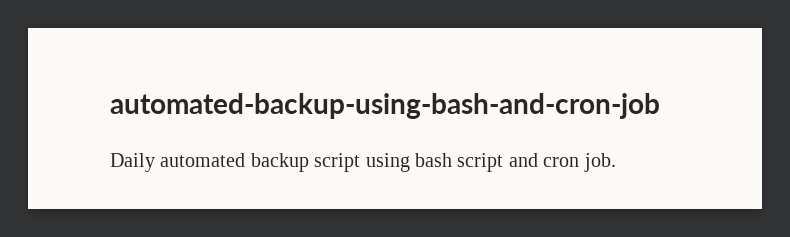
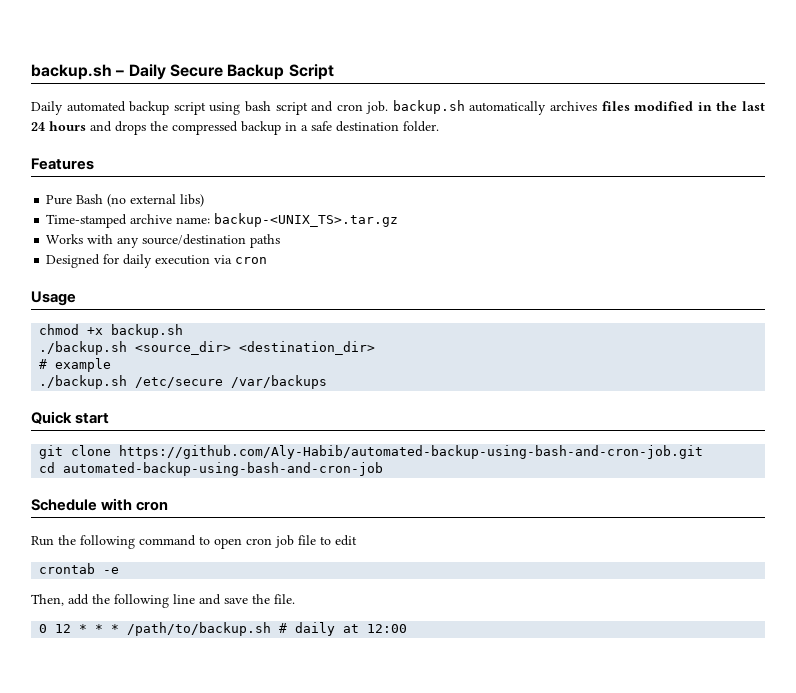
- automated-backup-using-bash-and-cron-job
+ backup.sh – Daily Secure Backup Script
- Daily automated backup script using bash script and cron job.
+ Daily automated backup script using bash script and cron job. backup.sh automatically archives files modified in the last 24 hours and drops the compressed backup in a safe destination folder.
+ Features
+ Pure Bash (no external libs)
+ Time-stamped archive name: backup-<UNIX_TS>.tar.gz
+ Works with any source/destination paths
+ Designed for daily execution via cron
+ Usage
+ chmod +x backup.sh
+ ./backup.sh <source_dir> <destination_dir>
+ # example
+ ./backup.sh /etc/secure /var/backups
+ Quick start
+ git clone https://github.com/Aly-Habib/automated-backup-using-bash-and-cron-job.git
+ cd automated-backup-using-bash-and-cron-job
+ Schedule with cron
+ Run the following command to open cron job file to edit
+ crontab -e
+ Then, add the following line and save the file.
+ 0 12 * * * /path/to/backup.sh # daily at 12:00

